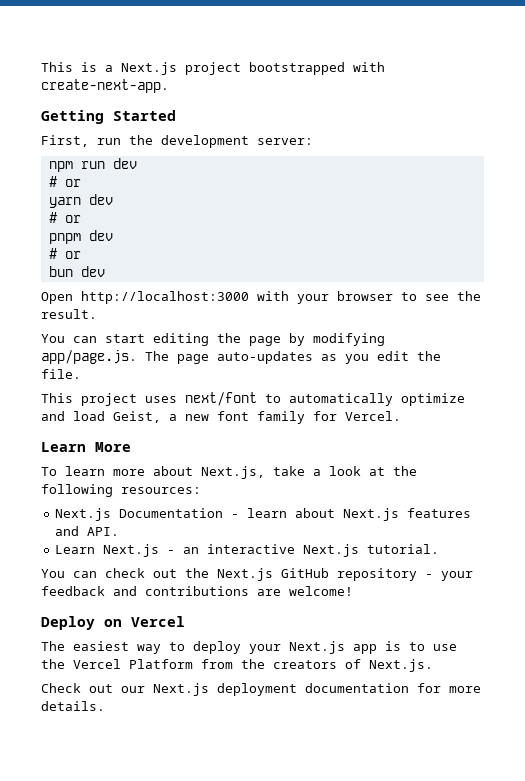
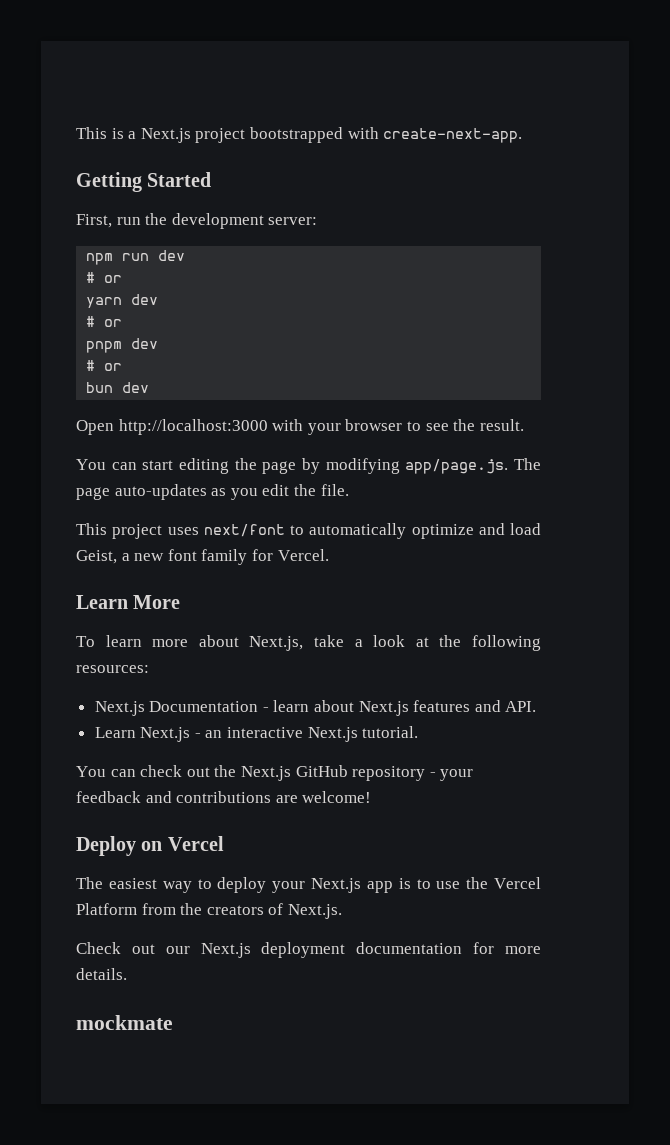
+ mockmate

